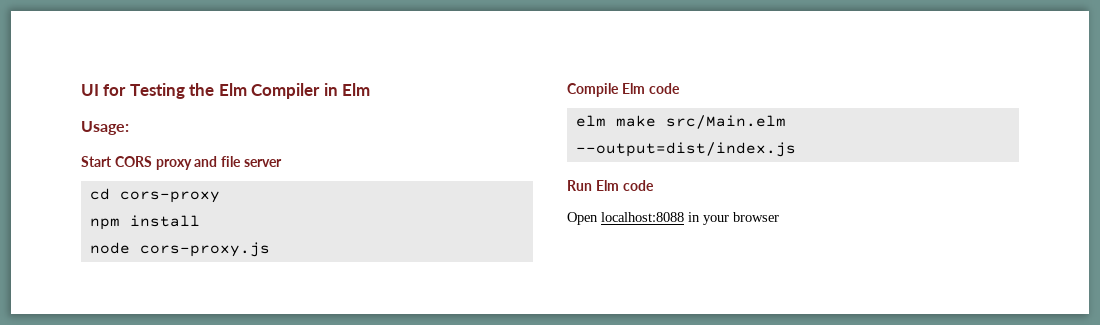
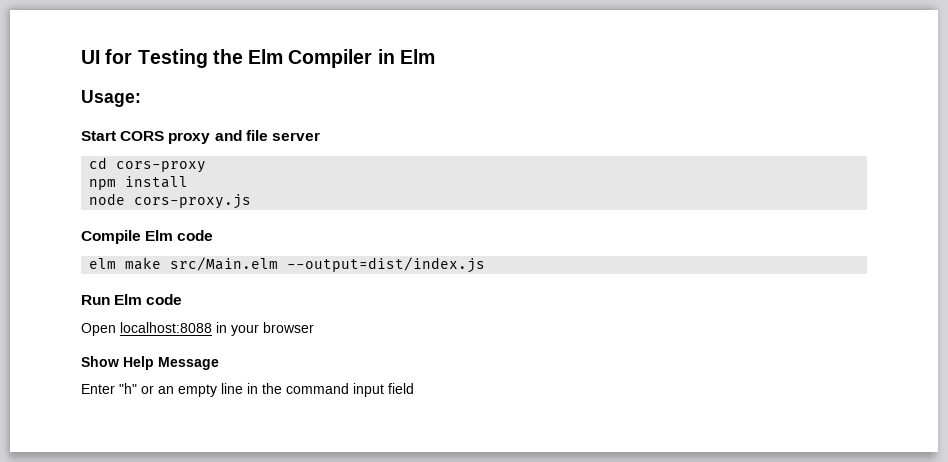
+ Show Help Message
+ Enter "h" or an empty line in the command input field

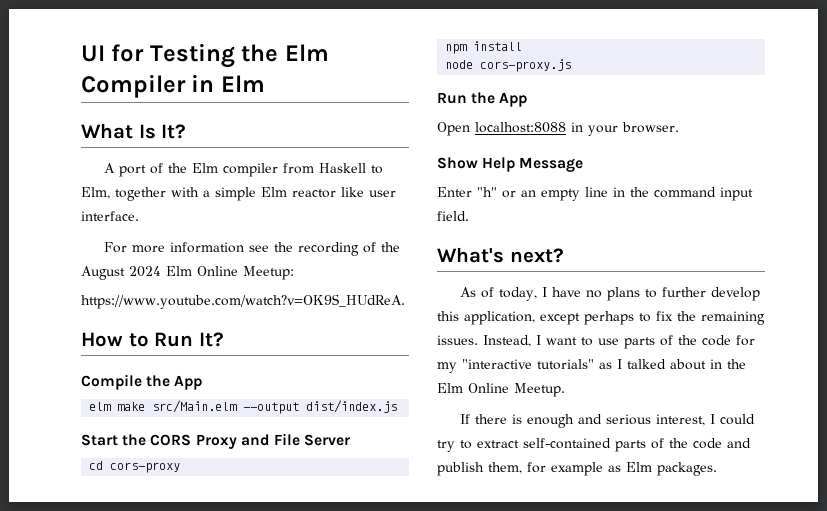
- Usage:
- Start CORS proxy and file server
+ What Is It?
+ A port of the Elm compiler from Haskell to Elm, together with a simple Elm reactor like user interface.
+ For more information see the recording of the August 2024 Elm Online Meetup:
+ https://www.youtube.com/watch?v=OK9S_HUdReA.
+ How to Run It?
+ Compile the App
+ elm make src/Main.elm --output dist/index.js
+ Start the CORS Proxy and File Server
- Compile Elm code
- elm make src/Main.elm --output=dist/index.js
- Run Elm code
+ Run the App
- Open localhost:8088 in your browser
+ Open localhost:8088 in your browser.
- Enter "h" or an empty line in the command input field
+ Enter "h" or an empty line in the command input field.
+ What's next?
+ As of today, I have no plans to further develop this application, except perhaps to fix the remaining issues. Instead, I want to use parts of the code for my "interactive tutorials" as I talked about in the Elm Online Meetup.
+ If there is enough and serious interest, I could try to extract self-contained parts of the code and publish them, for example as Elm packages.

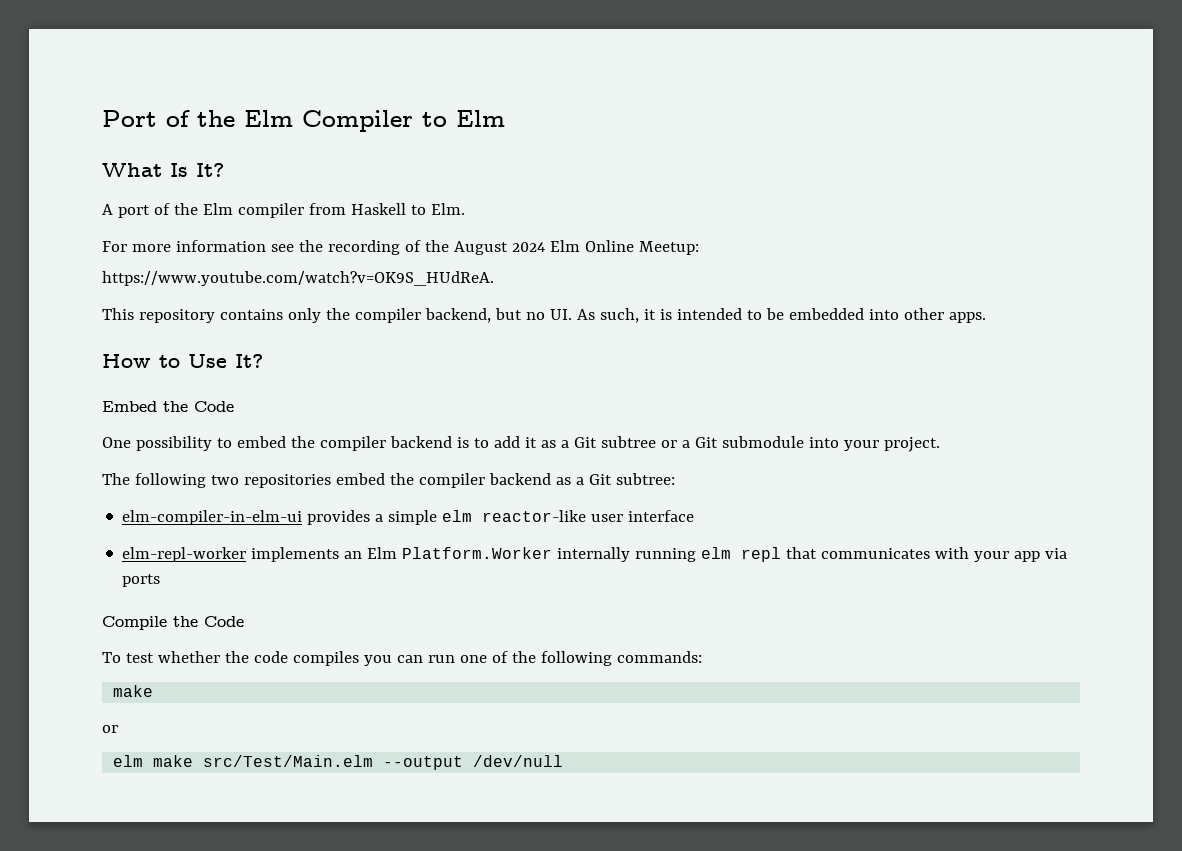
- UI for Testing the Elm Compiler in Elm
+ Port of the Elm Compiler to Elm
- A port of the Elm compiler from Haskell to Elm, together with a simple Elm reactor like user interface.
+ A port of the Elm compiler from Haskell to Elm.
+ This repository contains only the compiler backend, but no UI. As such, it is intended to be embedded into other apps.
- How to Run It?
- Compile the App
- elm make src/Main.elm --output dist/index.js
- Start the CORS Proxy and File Server
- cd cors-proxy
- npm install
- node cors-proxy.js
- Run the App
- Open localhost:8088 in your browser.
- Show Help Message
- Enter "h" or an empty line in the command input field.
- What's next?
- As of today, I have no plans to further develop this application, except perhaps to fix the remaining issues. Instead, I want to use parts of the code for my "interactive tutorials" as I talked about in the Elm Online Meetup.
- If there is enough and serious interest, I could try to extract self-contained parts of the code and publish them, for example as Elm packages.
+ How to Use It?
+ Embed the Code
+ One possibility to embed the compiler backend is to add it as a Git subtree or a Git submodule into your project.
+ The following two repositories embed the compiler backend as a Git subtree:
+ elm-compiler-in-elm-ui provides a simple elm reactor-like user interface
+ elm-repl-worker implements an Elm Platform.Worker internally running elm repl that communicates with your app via ports
+ Compile the Code
+ To test whether the code compiles you can run one of the following commands:
+ make
+ or
+ elm make src/Test/Main.elm --output /dev/null

